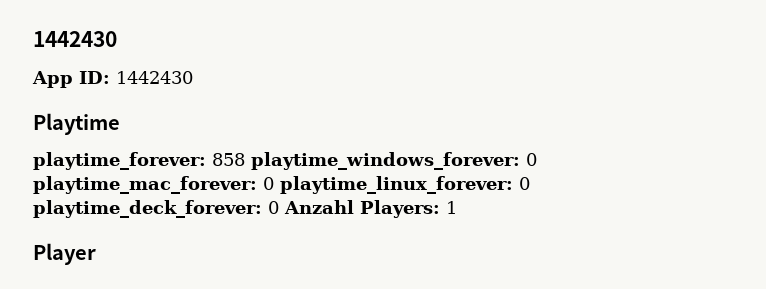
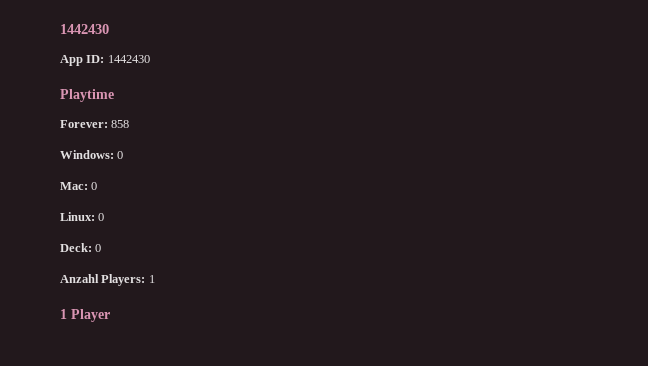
- playtime_forever: 858 playtime_windows_forever: 0 playtime_mac_forever: 0 playtime_linux_forever: 0 playtime_deck_forever: 0 Anzahl Players: 1
+ Forever: 858
+ Windows: 0
+ Mac: 0
+ Linux: 0
+ Deck: 0
+ Anzahl Players: 1
- Player
+ 1 Player

